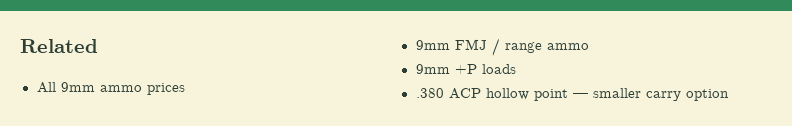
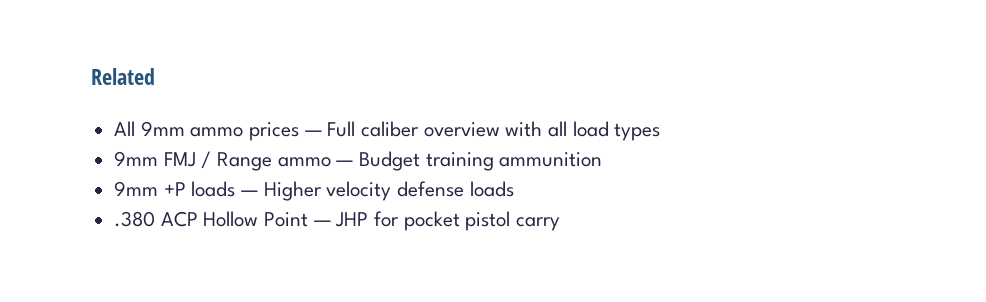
- All 9mm ammo prices
+ All 9mm ammo prices — Full caliber overview with all load types
- 9mm FMJ / range ammo
+ 9mm FMJ / Range ammo — Budget training ammunition
- 9mm +P loads
- .380 ACP hollow point — smaller carry option
+ 9mm +P loads — Higher velocity defense loads
+ .380 ACP Hollow Point — JHP for pocket pistol carry

